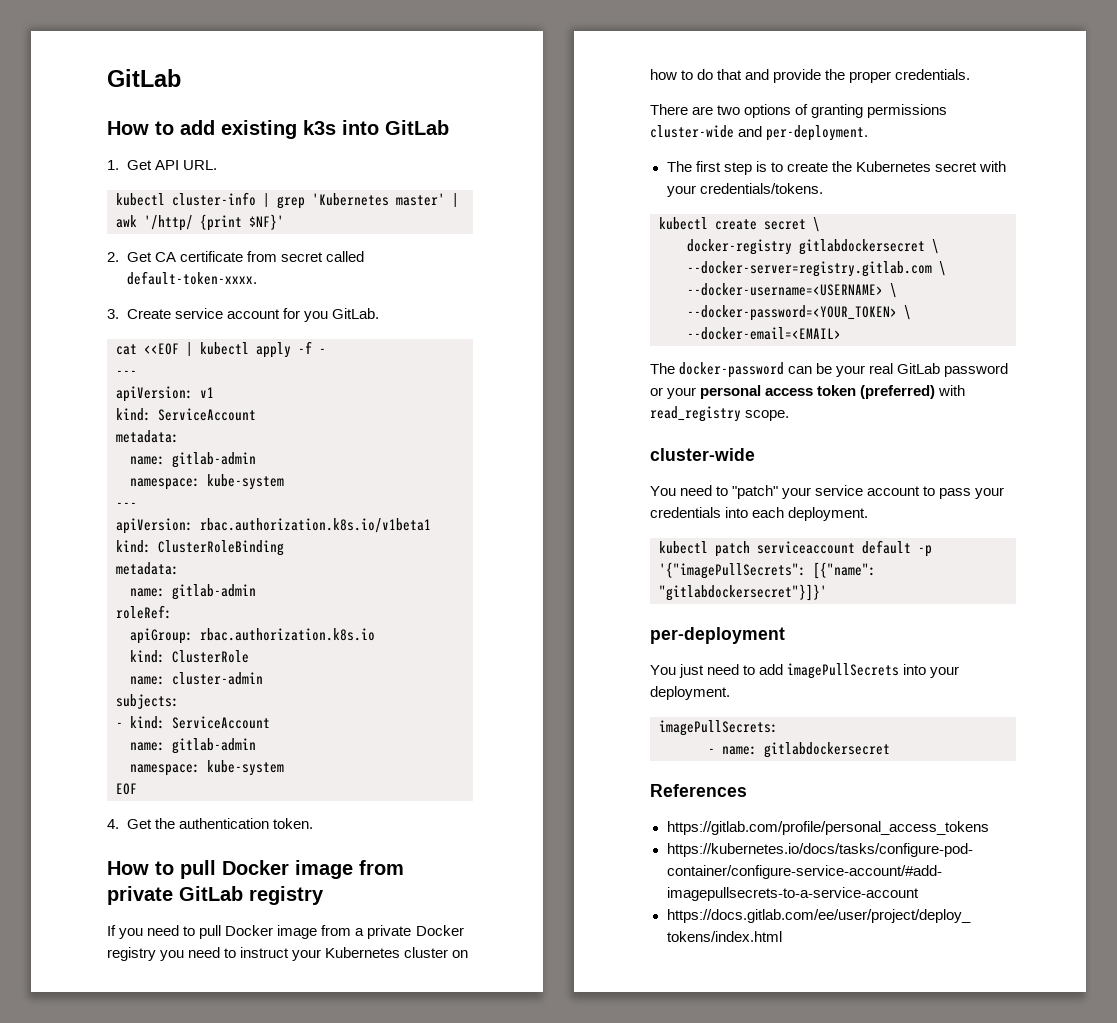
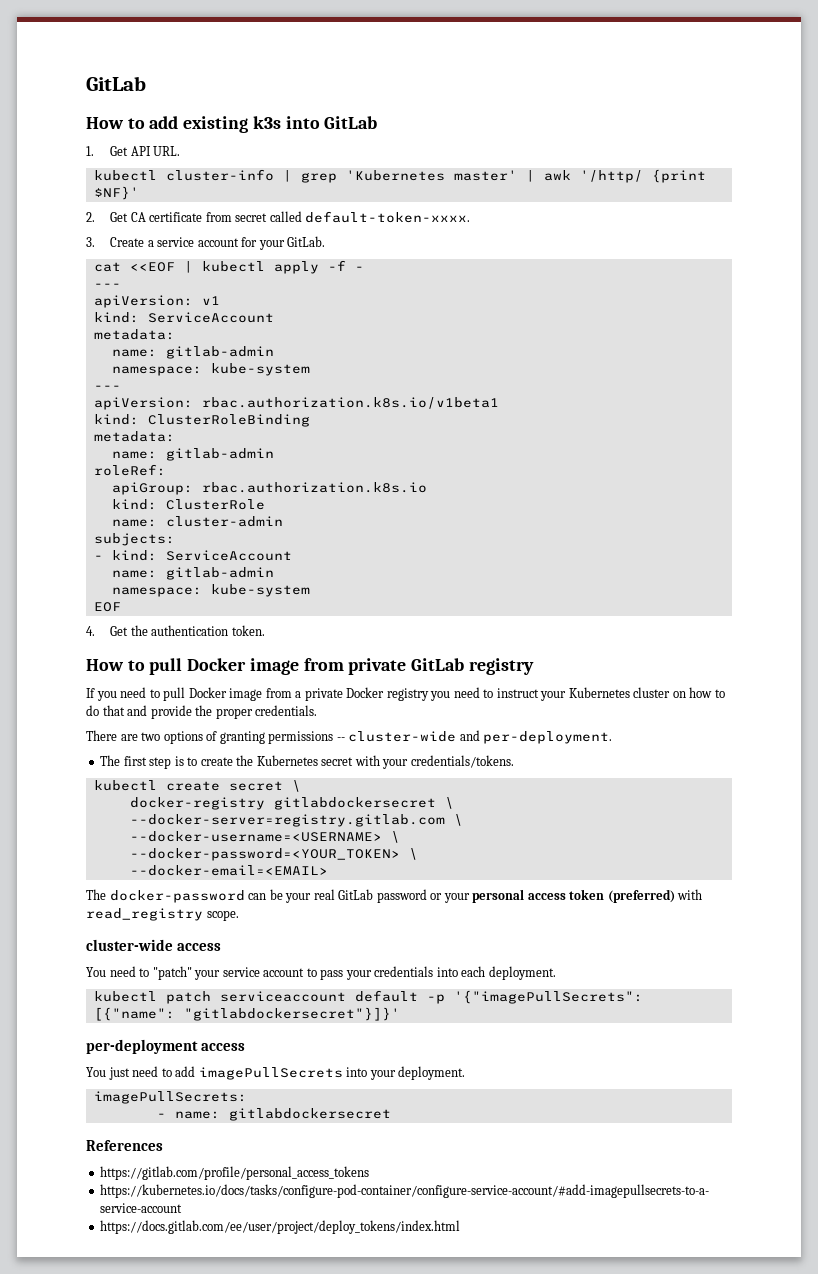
- 3. Create service account for you GitLab.
+ 3. Create a service account for your GitLab.
- There are two options of granting permissions cluster-wide and per-deployment.
+ There are two options of granting permissions -- cluster-wide and per-deployment.
  The docker-password can be your real GitLab password or your personal access token (preferred) with read_registry scope.
- cluster-wide
+ cluster-wide access
- per-deployment
+ per-deployment access

